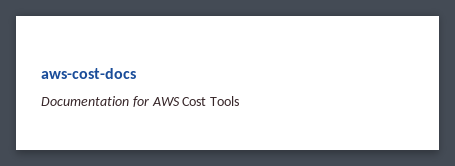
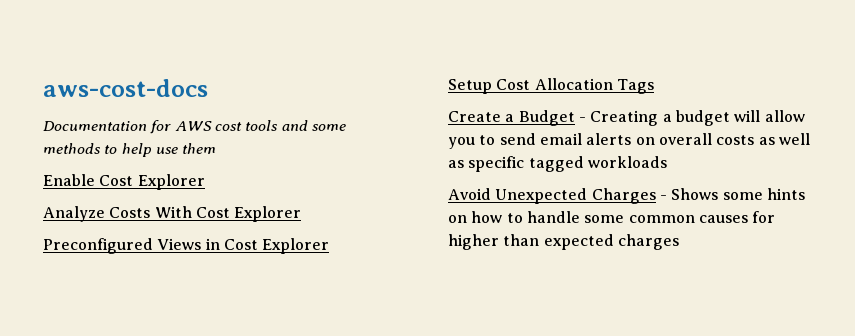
- Documentation for AWS Cost Tools
+ Documentation for AWS cost tools and some methods to help use them
+ Enable Cost Explorer
+ Analyze Costs With Cost Explorer
+ Preconfigured Views in Cost Explorer
+ Setup Cost Allocation Tags
+ Create a Budget - Creating a budget will allow you to send email alerts on overall costs as well as specific tagged workloads
+ Avoid Unexpected Charges - Shows some hints on how to handle some common causes for higher than expected charges

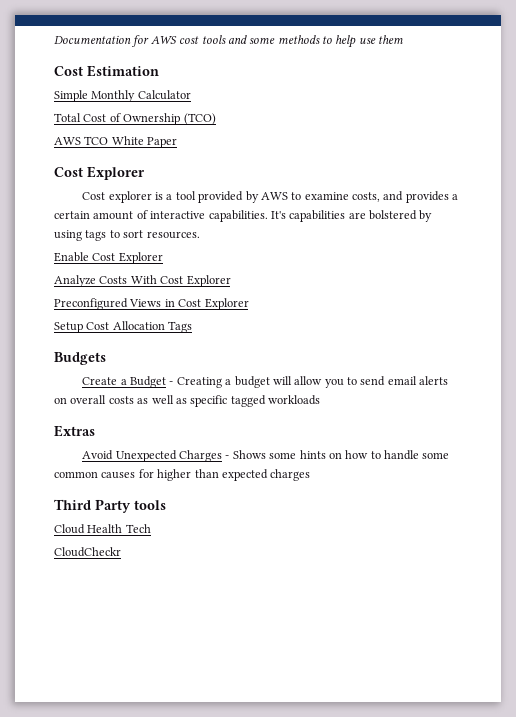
- aws-cost-docs
+ Cost Estimation
+ Simple Monthly Calculator
+ Total Cost of Ownership (TCO)
+ AWS TCO White Paper
+ Cost Explorer
+ Cost explorer is a tool provided by AWS to examine costs, and provides a certain amount of interactive capabilities. It's capabilities are bolstered by using tags to sort resources.
+ Budgets
+ Extras
+ Third Party tools
+ Cloud Health Tech
+ CloudCheckr

